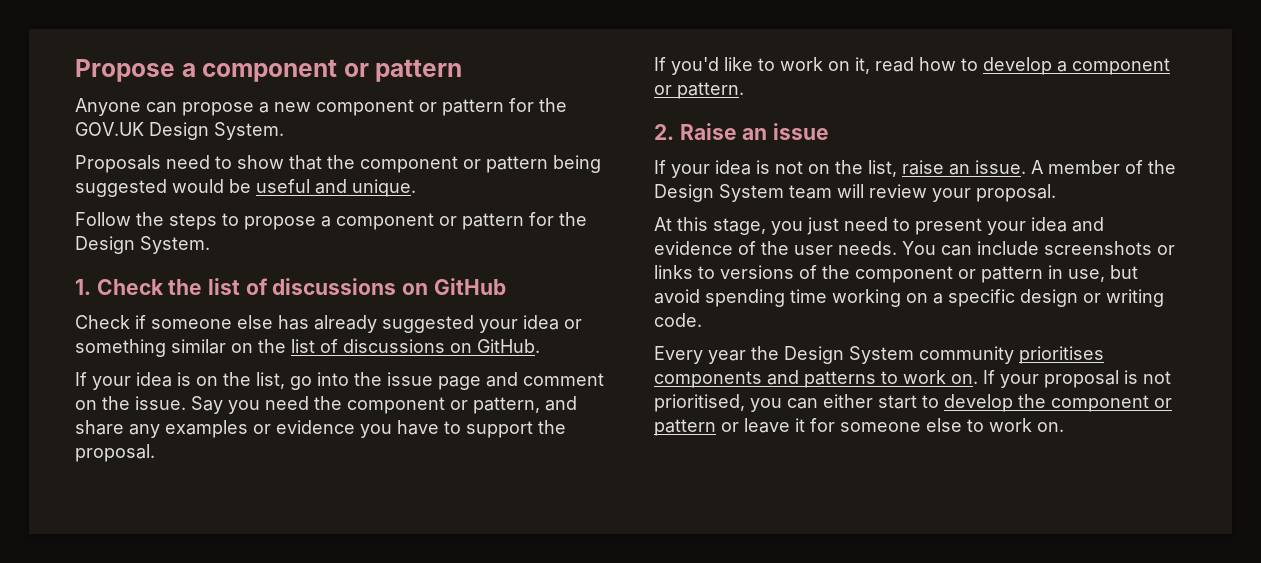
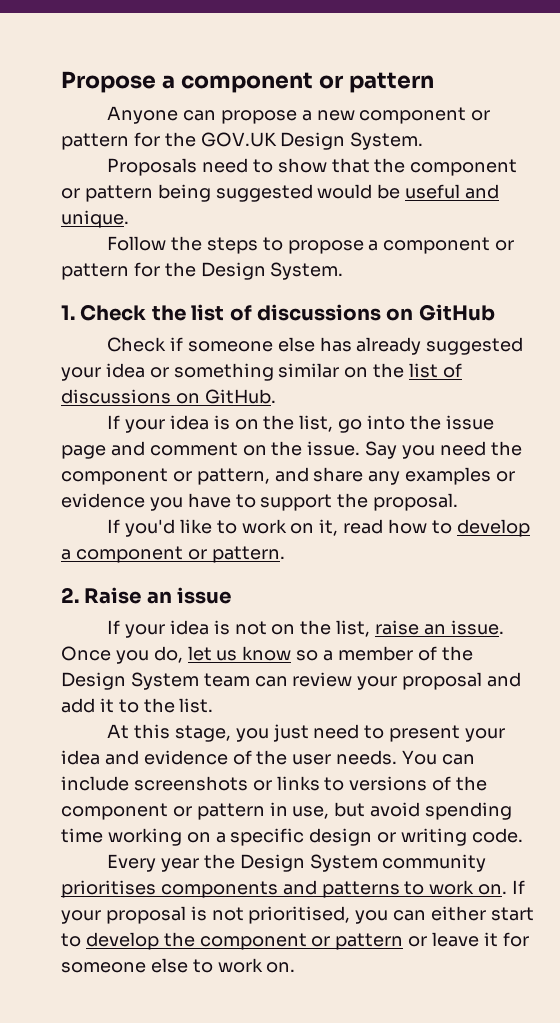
- A member of the Design System team will review your proposal.
+ Once you do, let us know so a member of the Design System team can review your proposal and add it to the list.

